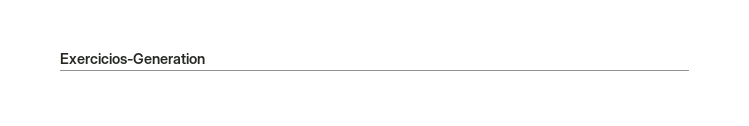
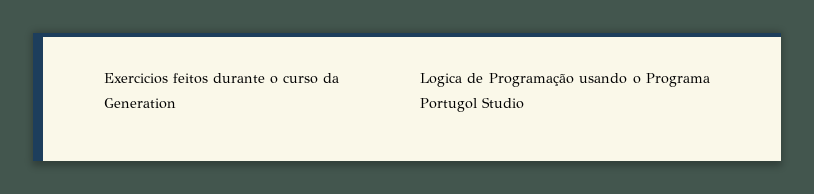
- Exercicios-Generation
+ Exercicios feitos durante o curso da Generation
+ Logica de Programação usando o Programa Portugol Studio

